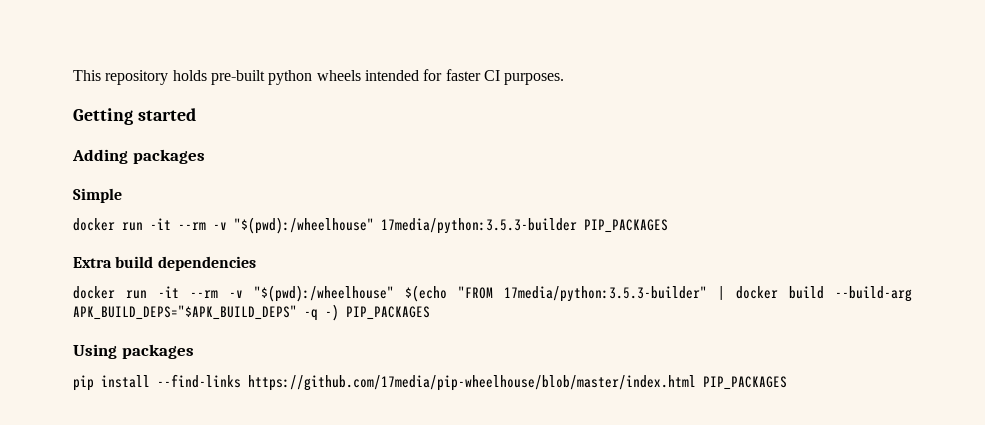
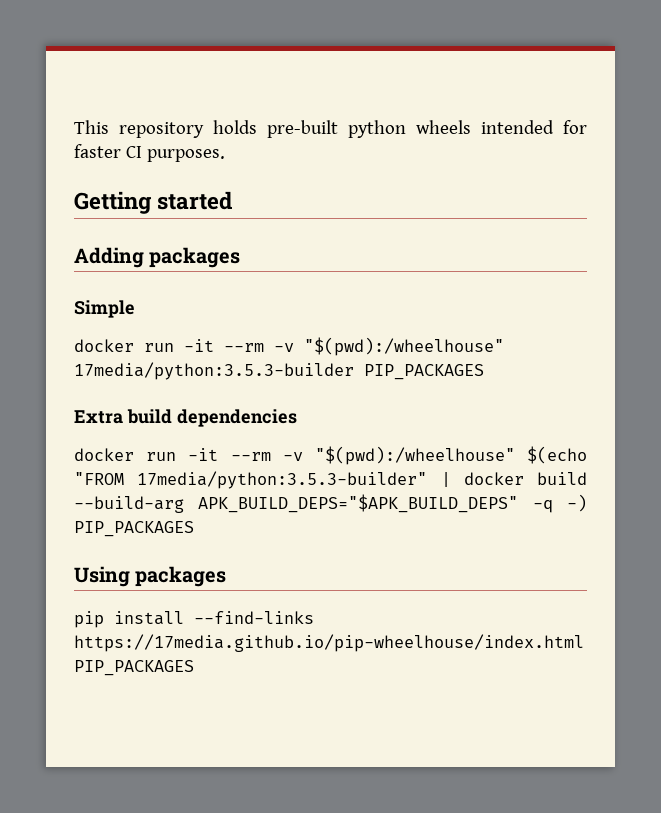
- pip install --find-links https://github.com/17media/pip-wheelhouse/blob/master/index.html PIP_PACKAGES
+ pip install --find-links https://17media.github.io/pip-wheelhouse/index.html PIP_PACKAGES

